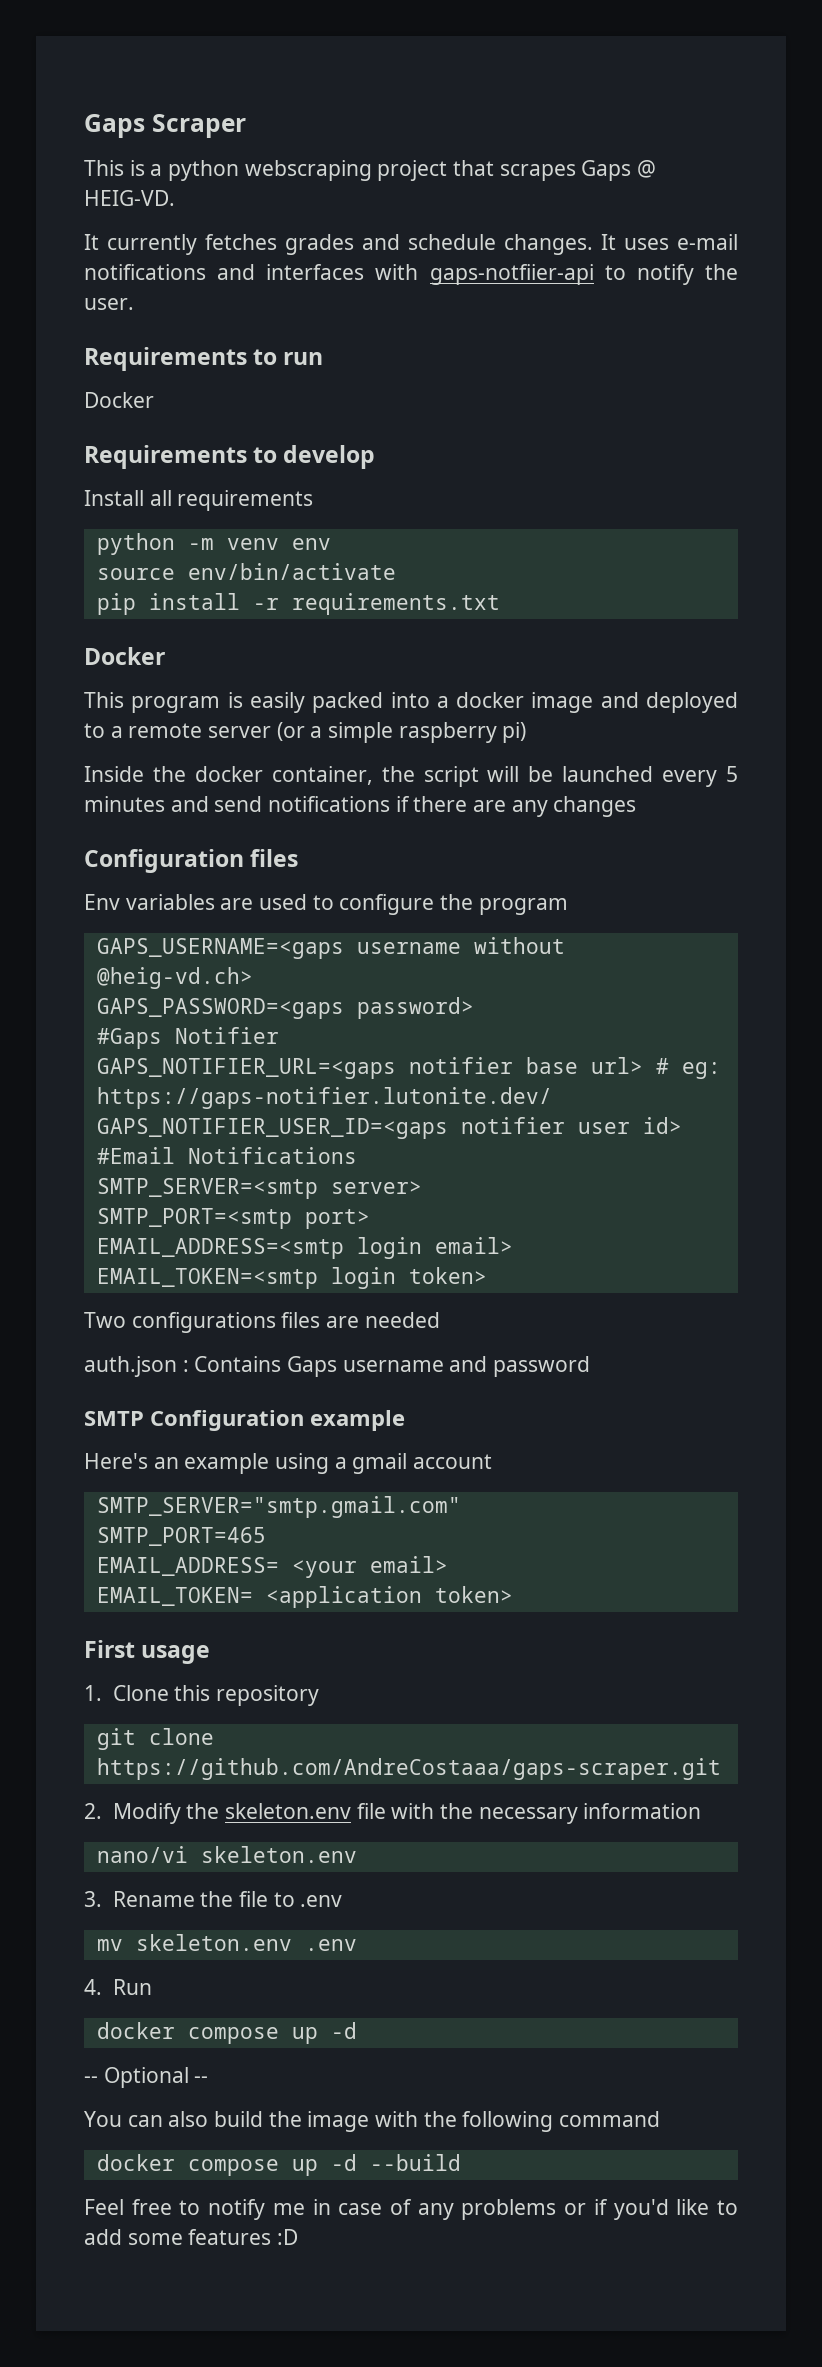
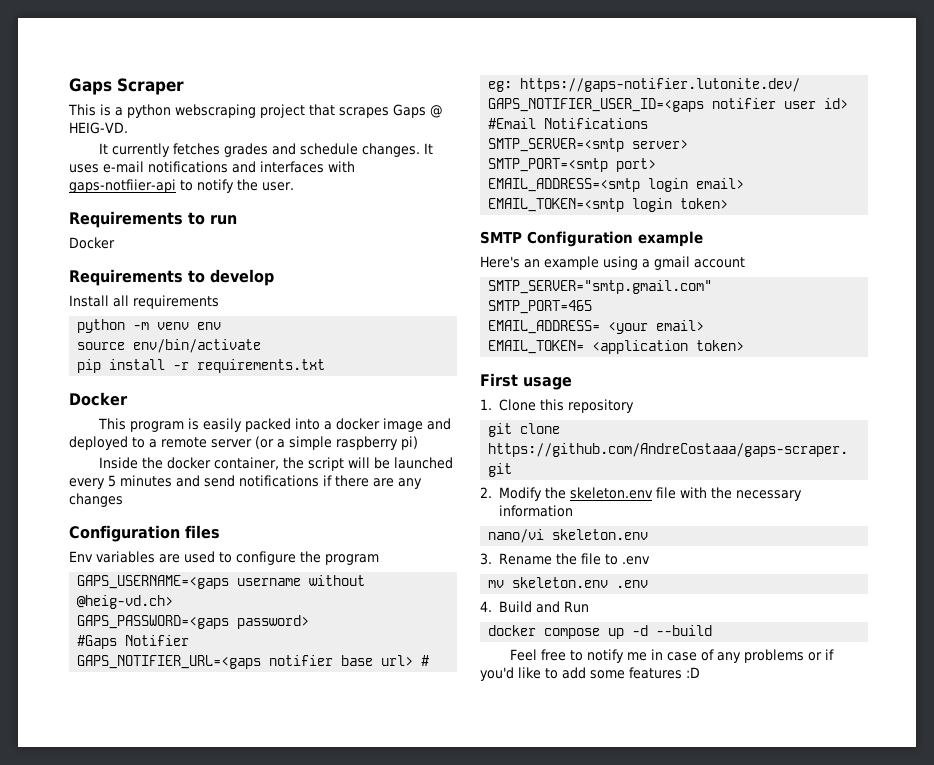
- Two configurations files are needed
- auth.json : Contains Gaps username and password
- 4. Run
- docker compose up -d
- -- Optional --
- You can also build the image with the following command
+ 4. Build and Run

